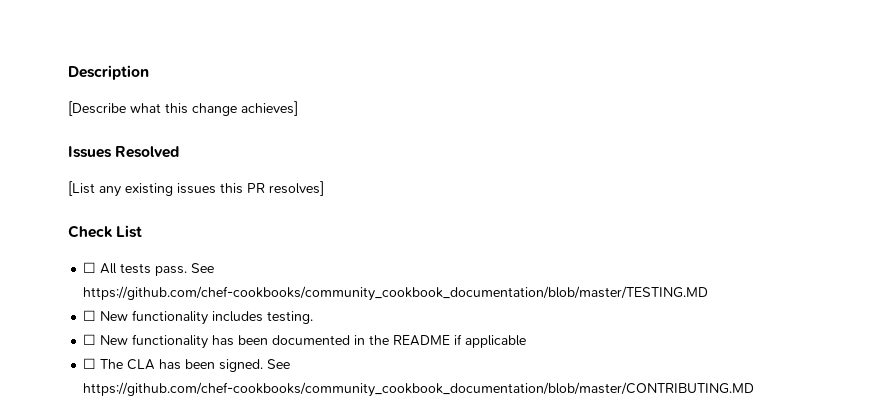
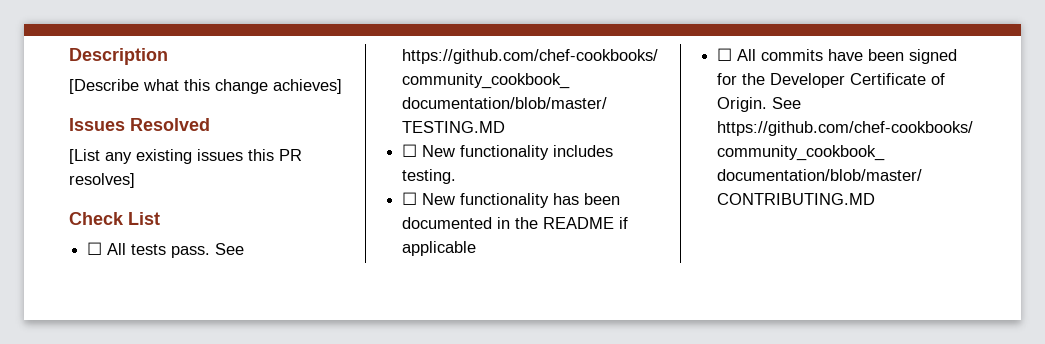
- ☐ The CLA has been signed.
+ ☐ All commits have been signed for the Developer Certificate of Origin.

